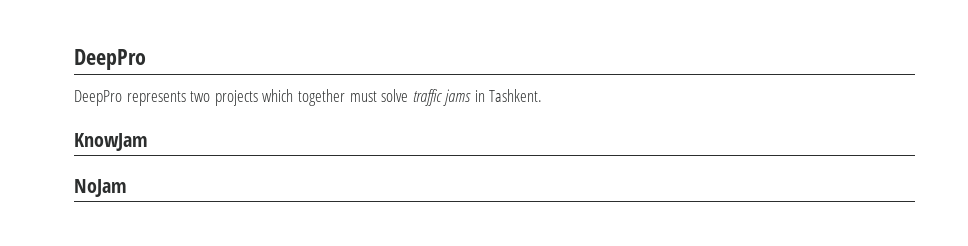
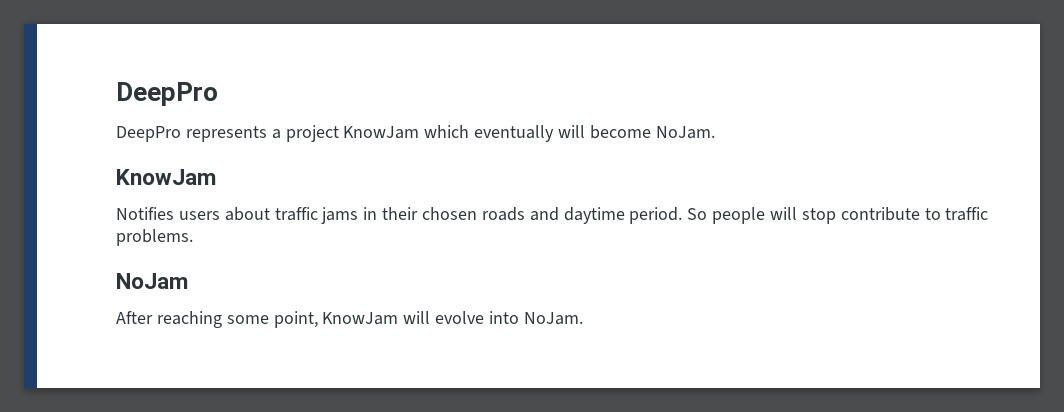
- DeepPro represents two projects which together must solve traffic jams in Tashkent.
+ DeepPro represents a project KnowJam which eventually will become NoJam.
  KnowJam
+ Notifies users about traffic jams in their chosen roads and daytime period. So people will stop contribute to traffic problems.
  NoJam
+ After reaching some point, KnowJam will evolve into NoJam.

